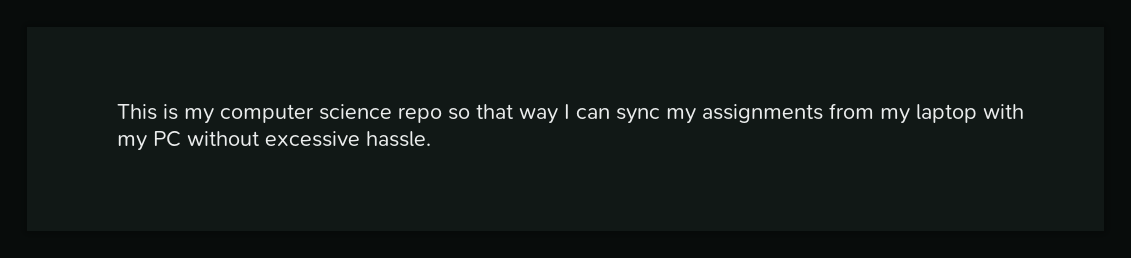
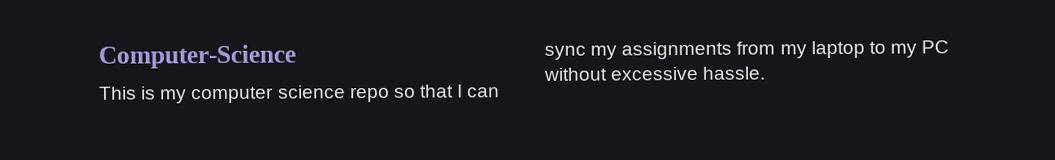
+ Computer-Science
- This is my computer science repo so that way I can sync my assignments from my laptop with my PC without excessive hassle.
+ This is my computer science repo so that I can sync my assignments from my laptop to my PC without excessive hassle.

